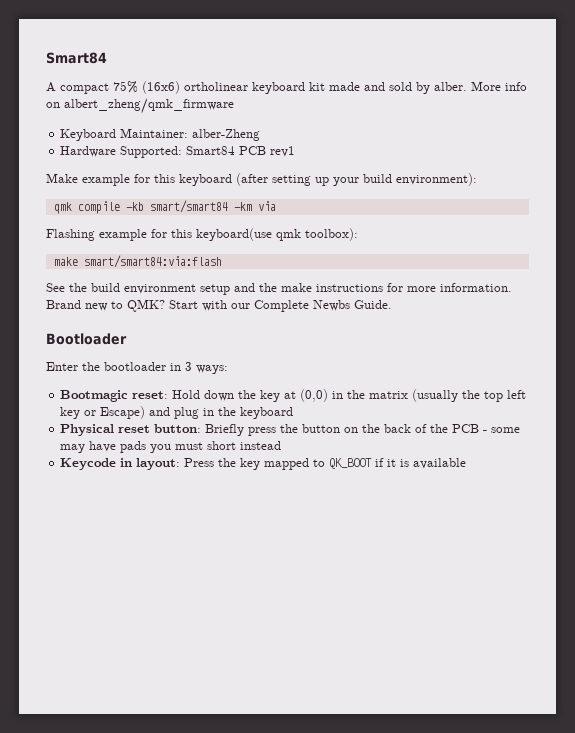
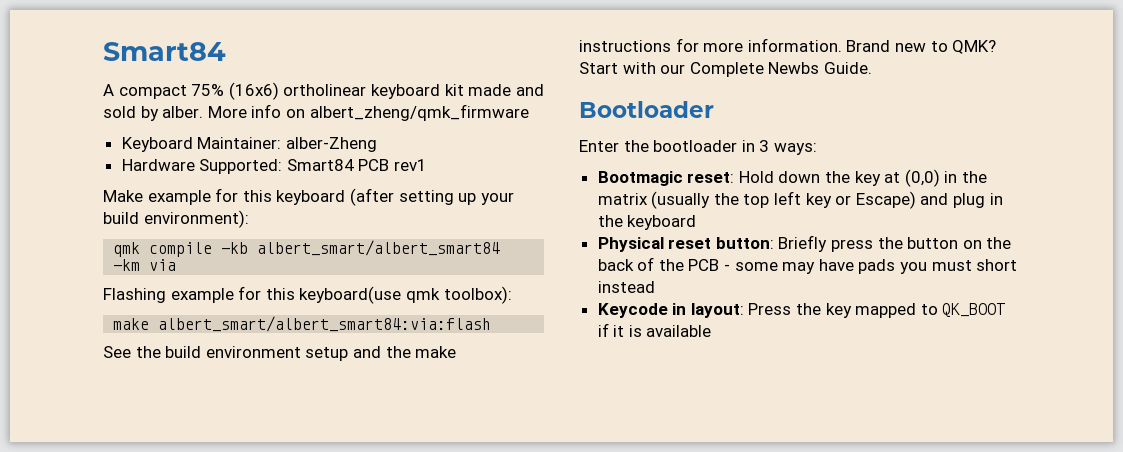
- qmk compile -kb smart/smart84 -km via
+ qmk compile -kb albert_smart/albert_smart84 -km via
- make smart/smart84:via:flash
+ make albert_smart/albert_smart84:via:flash

